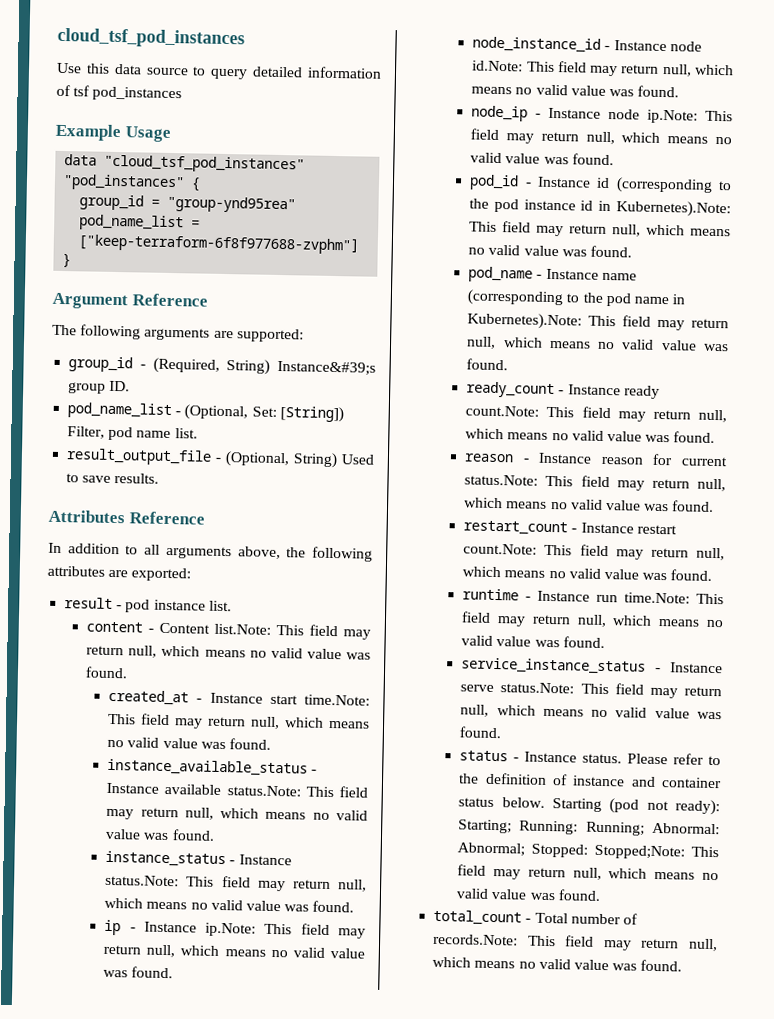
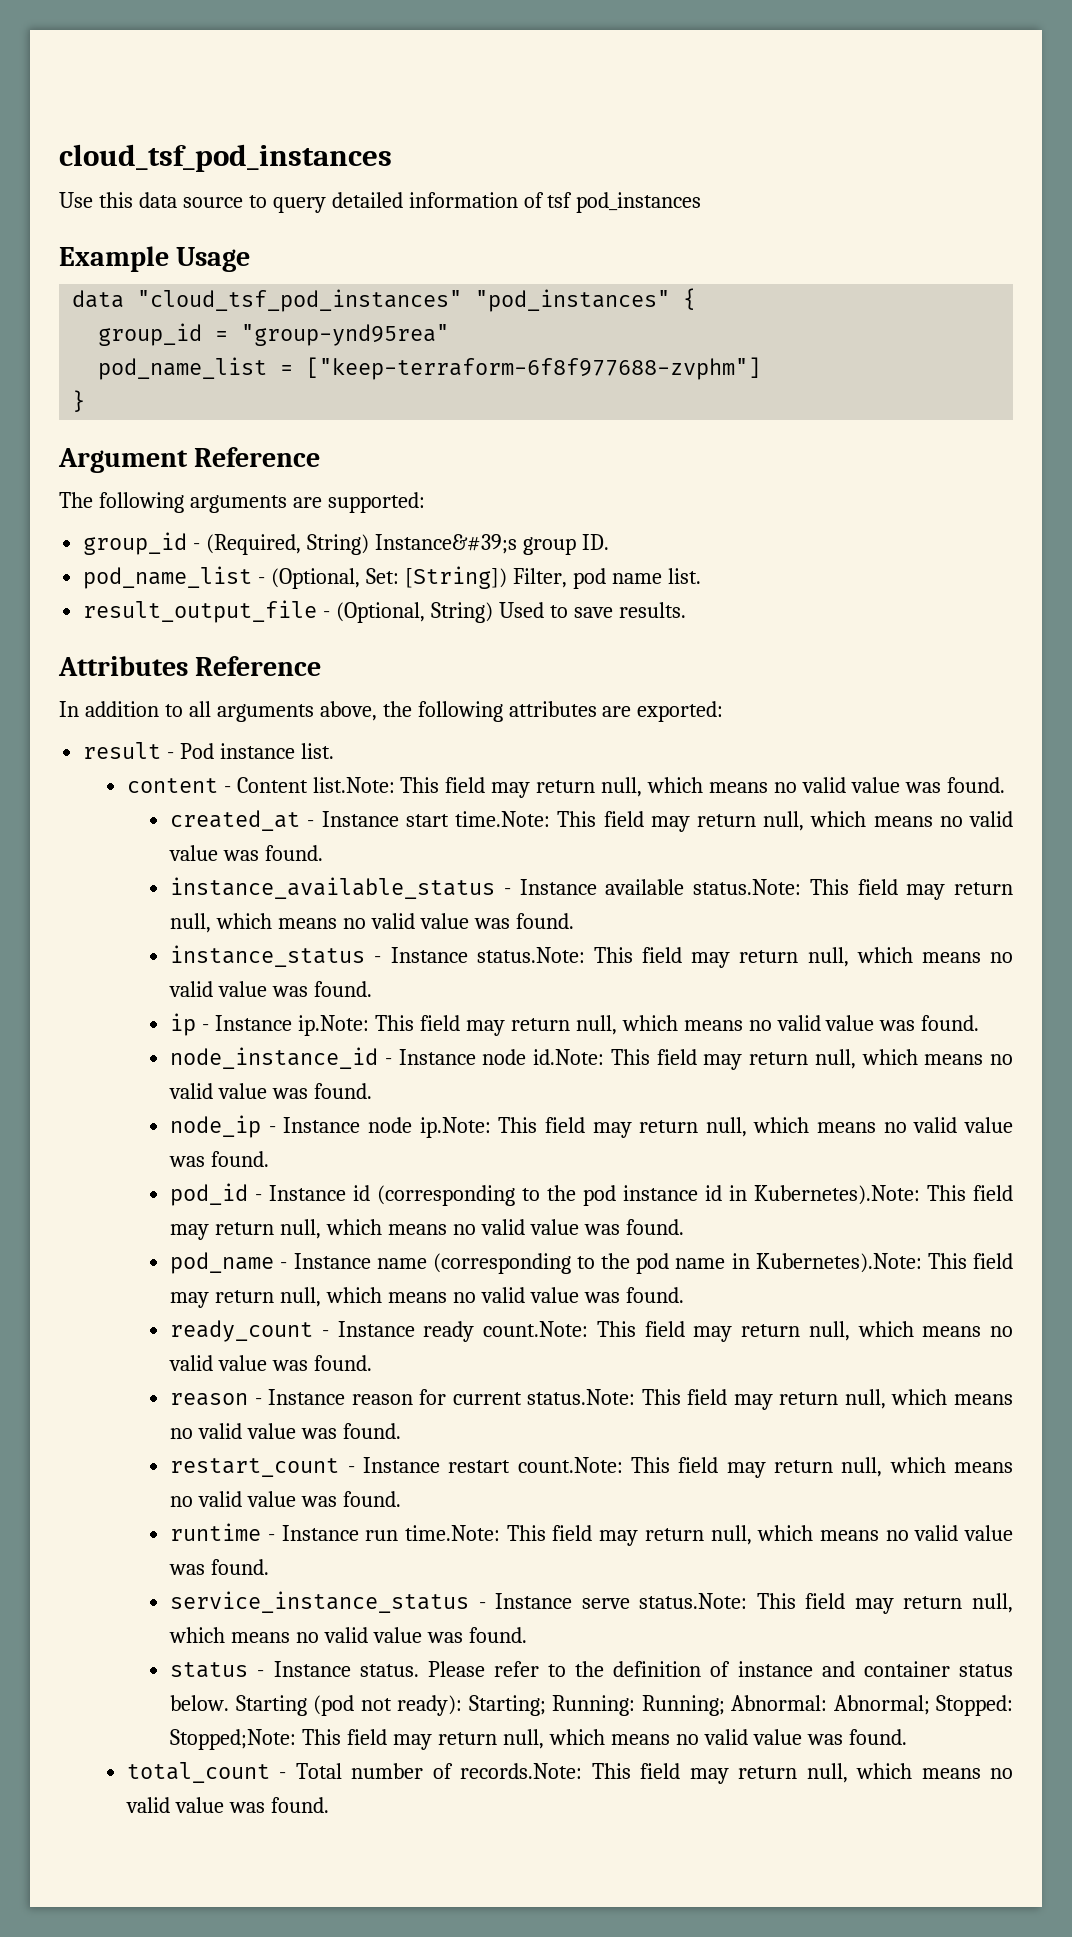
- result - pod instance list.
+ result - Pod instance list.

